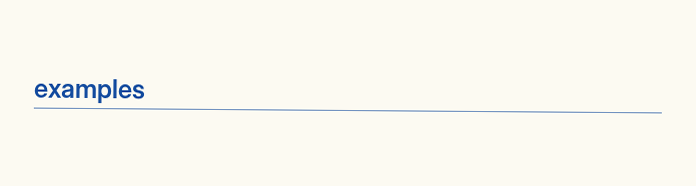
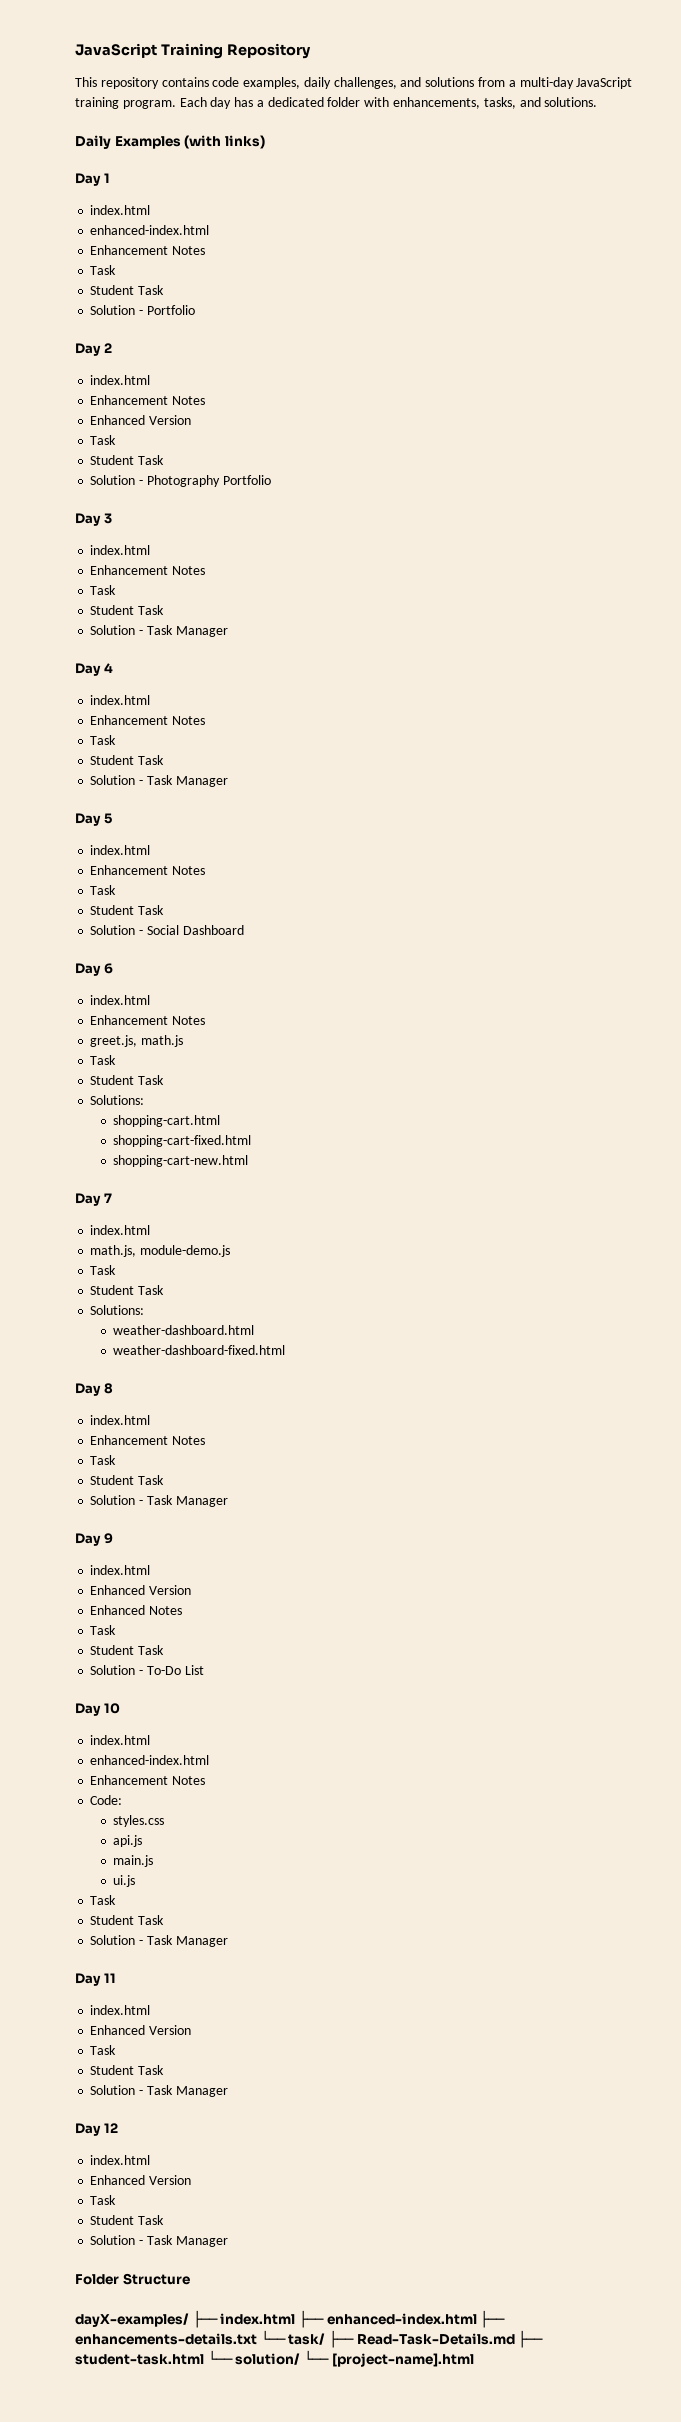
- examples
+ JavaScript Training Repository
+ This repository contains code examples, daily challenges, and solutions from a multi-day JavaScript training program. Each day has a dedicated folder with enhancements, tasks, and solutions.
+ Daily Examples (with links)
+ Day 1
+ index.html
+ enhanced-index.html
+ Enhancement Notes
+ Task
+ Student Task
+ Solution - Portfolio
+ Day 2
+ index.html
+ Enhancement Notes
+ Enhanced Version
+ Task
+ Student Task
+ Solution - Photography Portfolio
+ Day 3
+ index.html
+ Enhancement Notes
+ Task
+ Student Task
+ Solution - Task Manager
+ Day 4
+ index.html
+ Enhancement Notes
+ Task
+ Student Task
+ Solution - Task Manager
+ Day 5
+ index.html
+ Enhancement Notes
+ Task
+ Student Task
+ Solution - Social Dashboard
+ Day 6
+ index.html
+ Enhancement Notes
+ greet.js, math.js
+ Task
+ Student Task
+ Solutions:
+ shopping-cart.html
+ shopping-cart-fixed.html
+ shopping-cart-new.html
+ Day 7
+ index.html
+ math.js, module-demo.js
+ Task
+ Student Task
+ Solutions:
+ weather-dashboard.html
+ weather-dashboard-fixed.html
+ Day 8
+ index.html
+ Enhancement Notes
+ Task
+ Student Task
+ Solution - Task Manager
+ Day 9
+ index.html
+ Enhanced Version
+ Enhanced Notes
+ Task
+ Student Task
+ Solution - To-Do List
+ Day 10
+ index.html
+ enhanced-index.html
+ Enhancement Notes
+ Code:
+ styles.css
+ api.js
+ main.js
+ ui.js
+ Task
+ Student Task
+ Solution - Task Manager
+ Day 11
+ index.html
+ Enhanced Version
+ Task
+ Student Task
+ Solution - Task Manager
+ Day 12
+ index.html
+ Enhanced Version
+ Task
+ Student Task
+ Solution - Task Manager
+ Folder Structure
+ dayX-examples/ ├── index.html ├── enhanced-index.html ├── enhancements-details.txt └── task/ ├── Read-Task-Details.md ├── student-task.html └── solution/ └── [project-name].html

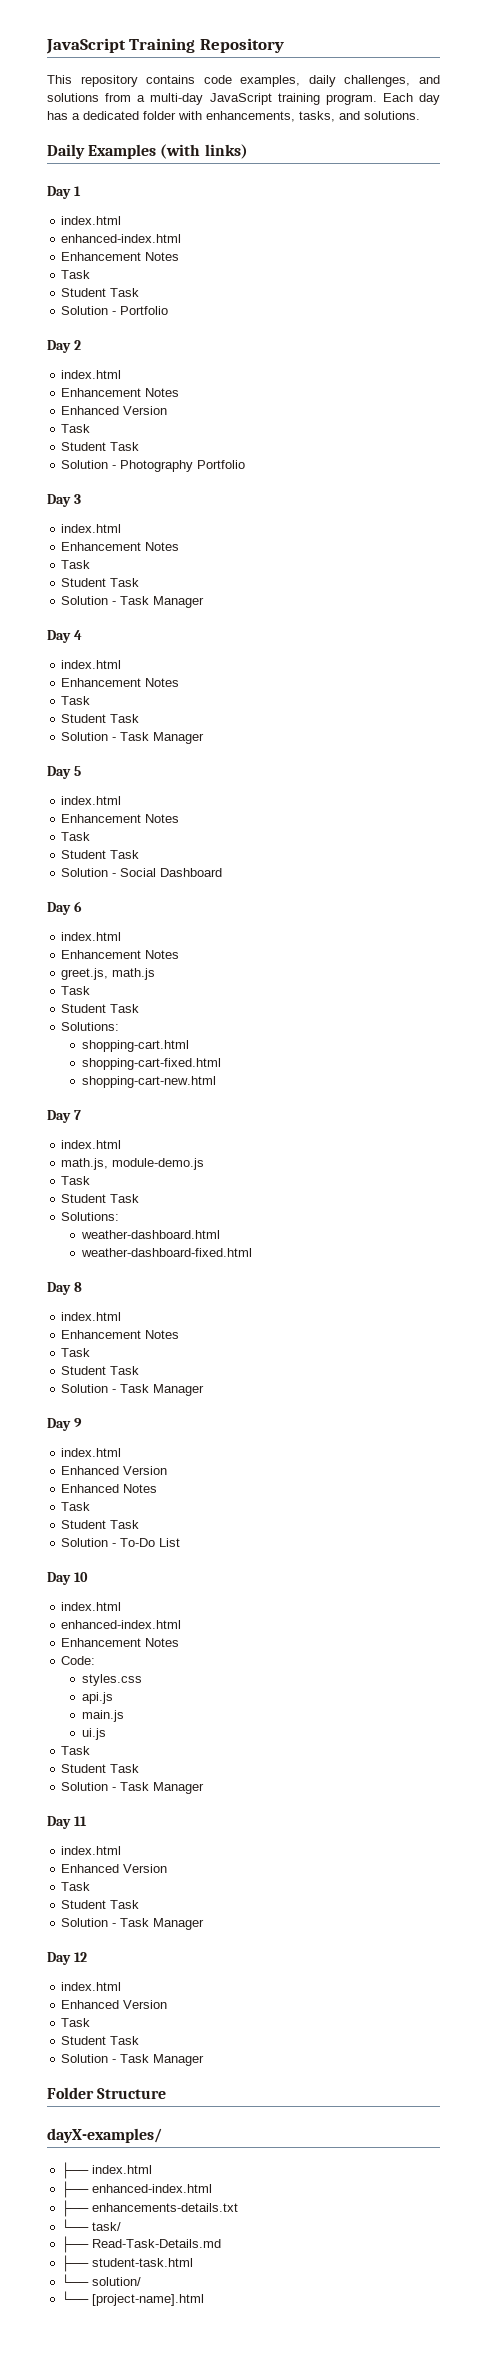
- dayX-examples/ ├── index.html ├── enhanced-index.html ├── enhancements-details.txt └── task/ ├── Read-Task-Details.md ├── student-task.html └── solution/ └── [project-name].html
+ dayX-examples/
+ ├── index.html
+ ├── enhanced-index.html
+ ├── enhancements-details.txt
+ └── task/
+ ├── Read-Task-Details.md
+ ├── student-task.html
+ └── solution/
+ └── [project-name].html

